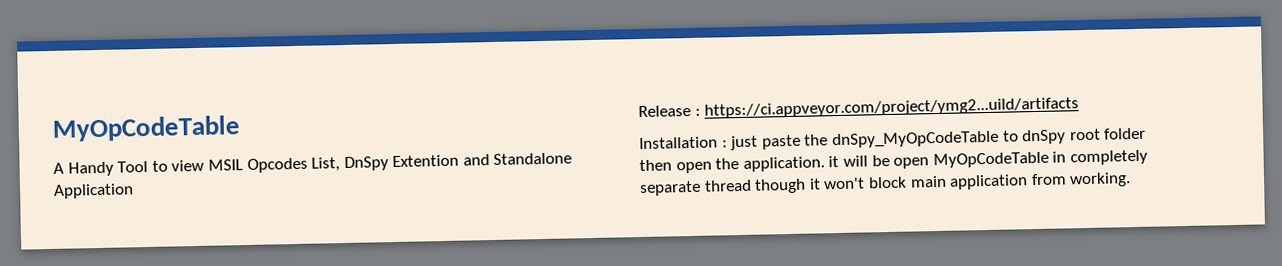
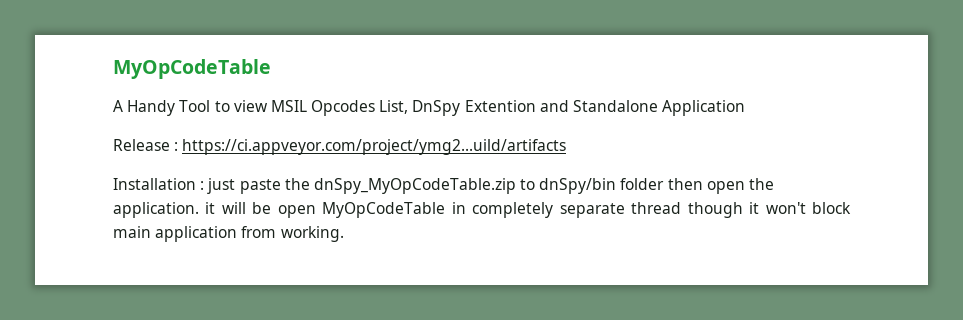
- Installation : just paste the dnSpy_MyOpCodeTable to dnSpy root folder then open the application. it will be open MyOpCodeTable in completely separate thread though it won't block main application from working.
+ Installation : just paste the dnSpy_MyOpCodeTable.zip to dnSpy/bin folder then open the application. it will be open MyOpCodeTable in completely separate thread though it won't block main application from working.

